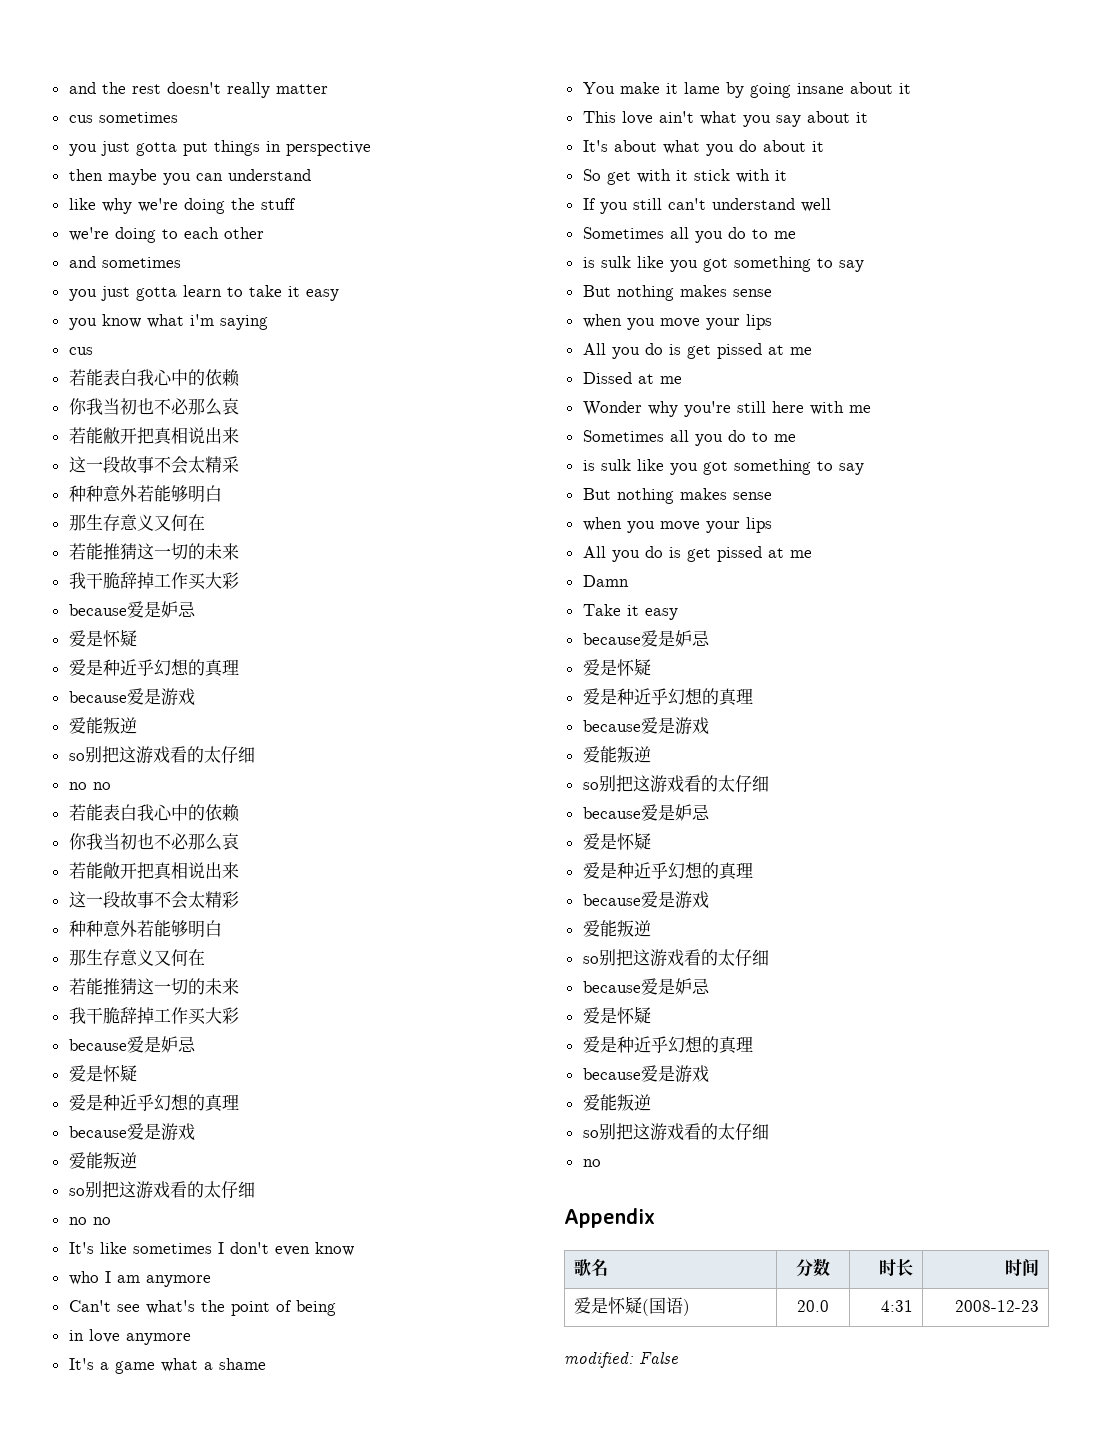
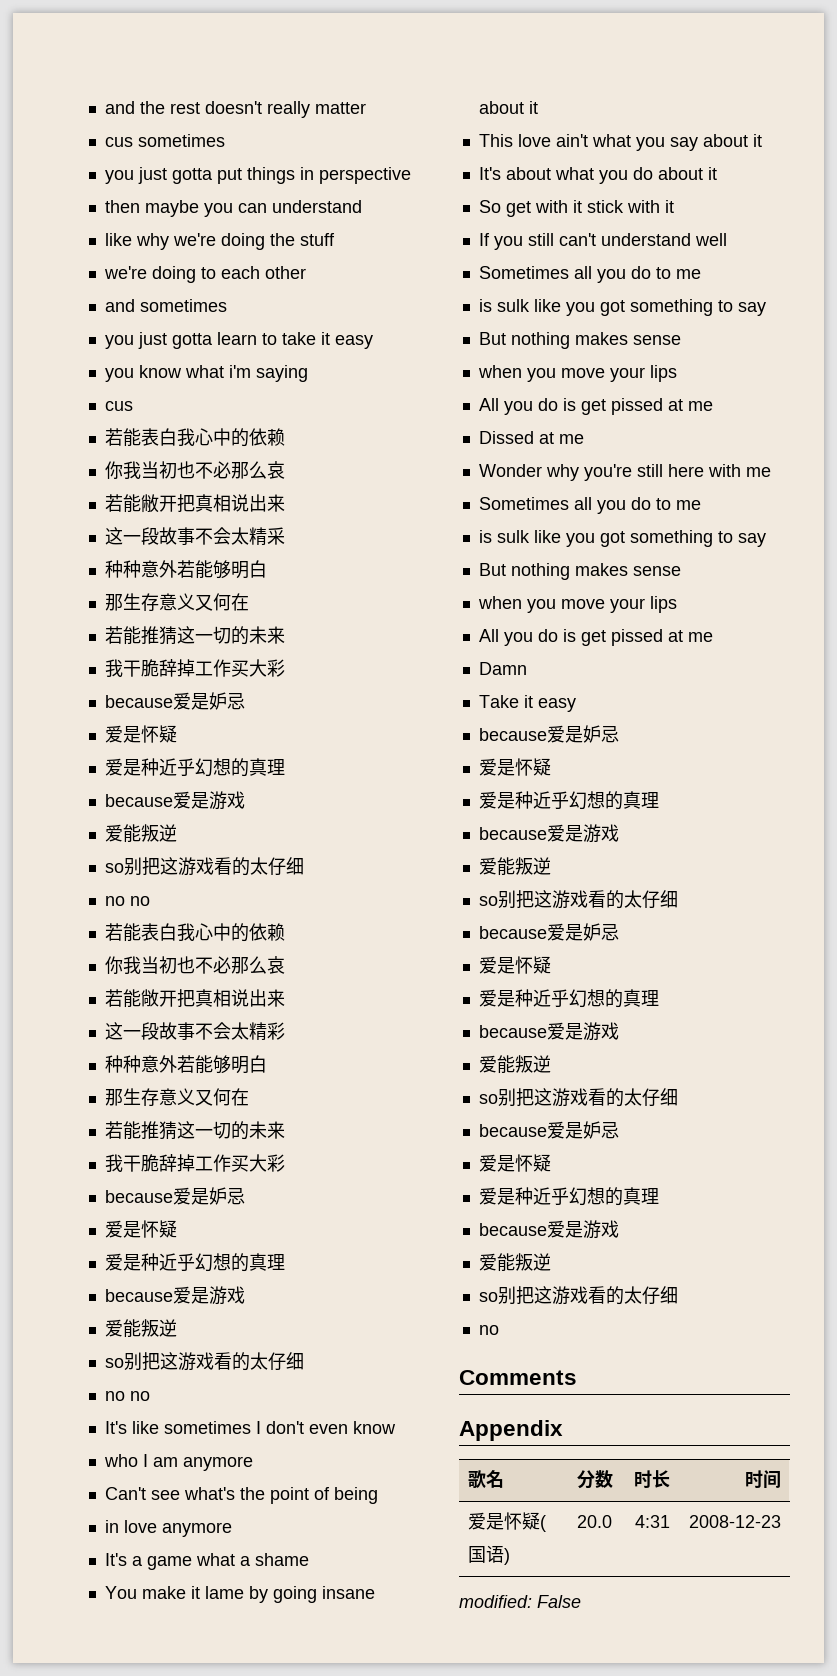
+ Comments

